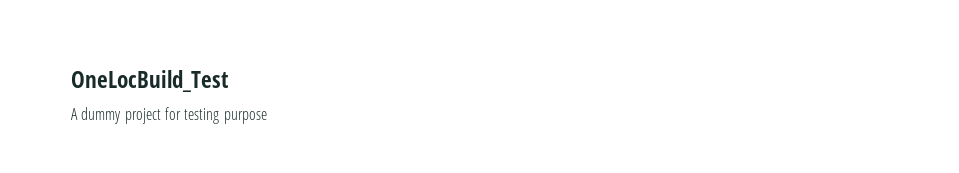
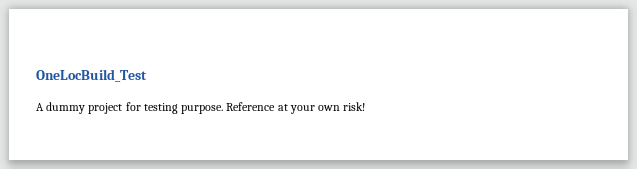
- A dummy project for testing purpose
+ A dummy project for testing purpose. Reference at your own risk!

